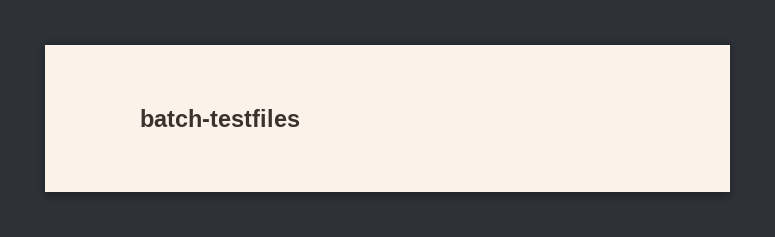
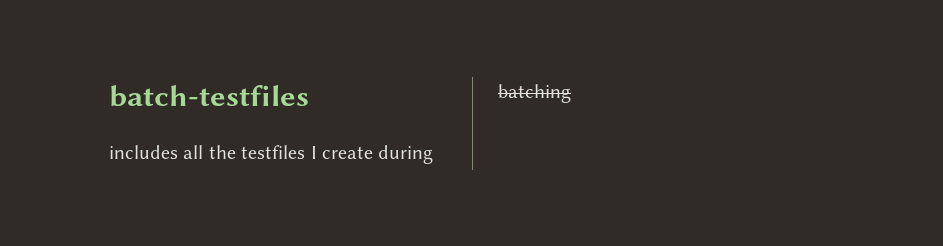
+ includes all the testfiles I create during batching

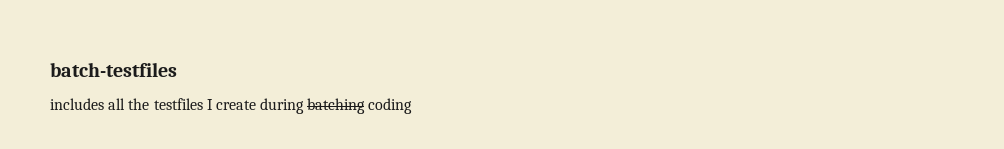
- includes all the testfiles I create during batching
+ includes all the testfiles I create during batching coding

